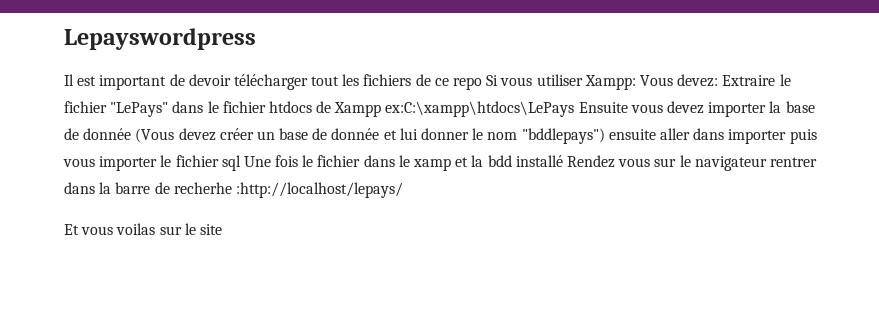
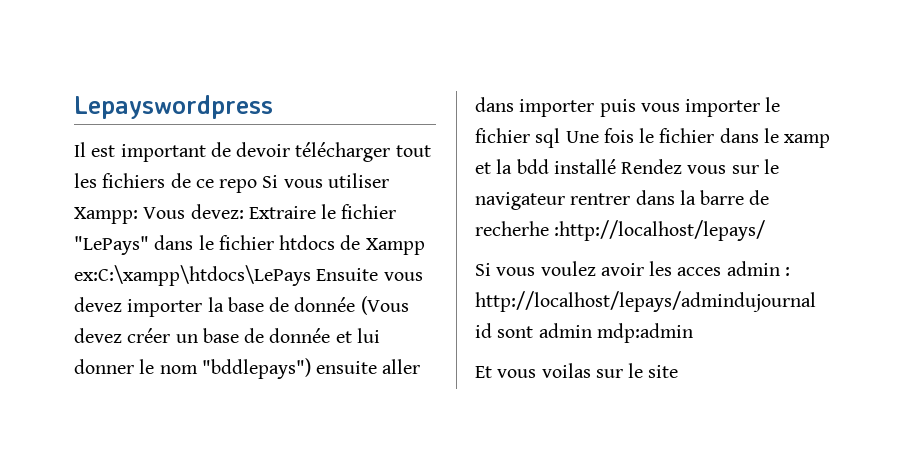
+ Si vous voulez avoir les acces admin : http://localhost/lepays/admindujournal id sont admin mdp:admin

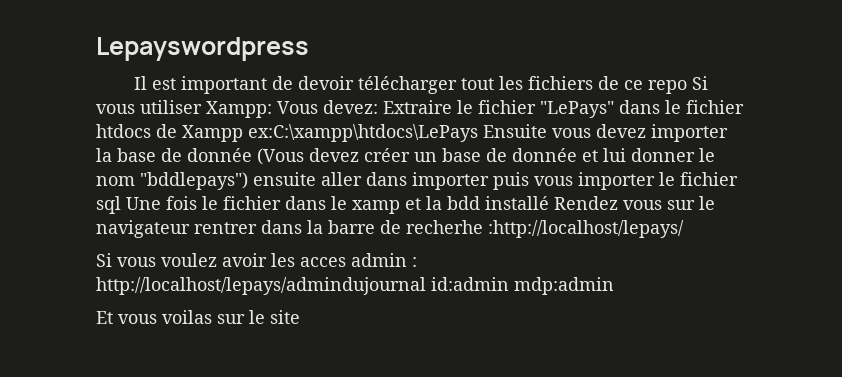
- Si vous voulez avoir les acces admin : http://localhost/lepays/admindujournal id sont admin mdp:admin
+ Si vous voulez avoir les acces admin : http://localhost/lepays/admindujournal id:admin mdp:admin

